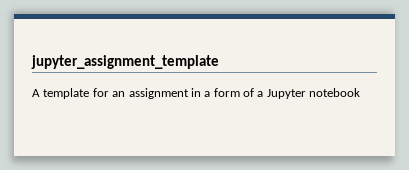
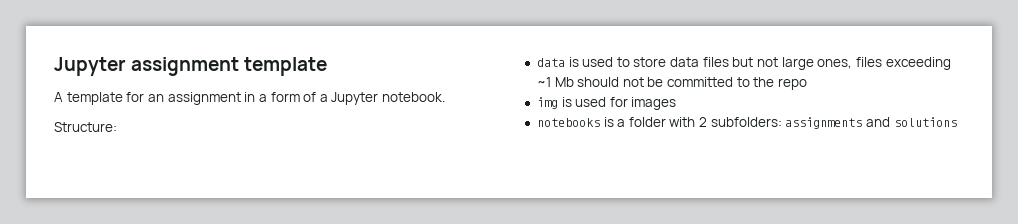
- jupyter_assignment_template
+ Jupyter assignment template
- A template for an assignment in a form of a Jupyter notebook
+ A template for an assignment in a form of a Jupyter notebook.
+ Structure:
+ data is used to store data files but not large ones, files exceeding ~1 Mb should not be committed to the repo
+ img is used for images
+ notebooks is a folder with 2 subfolders: assignments and solutions

